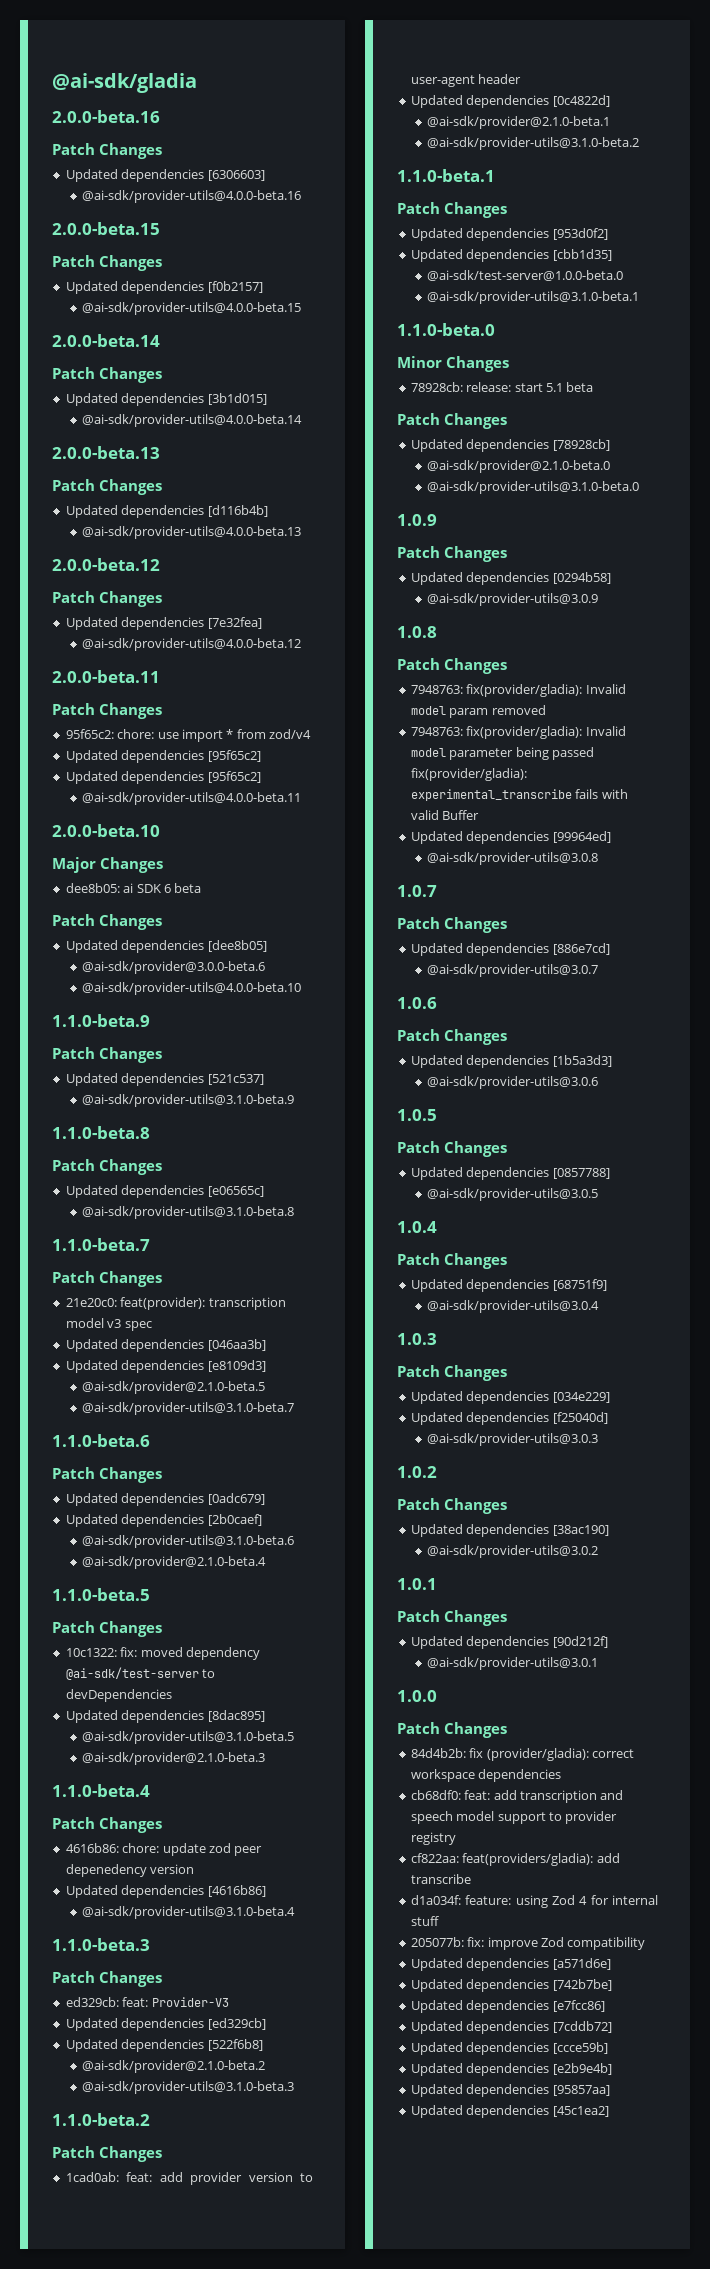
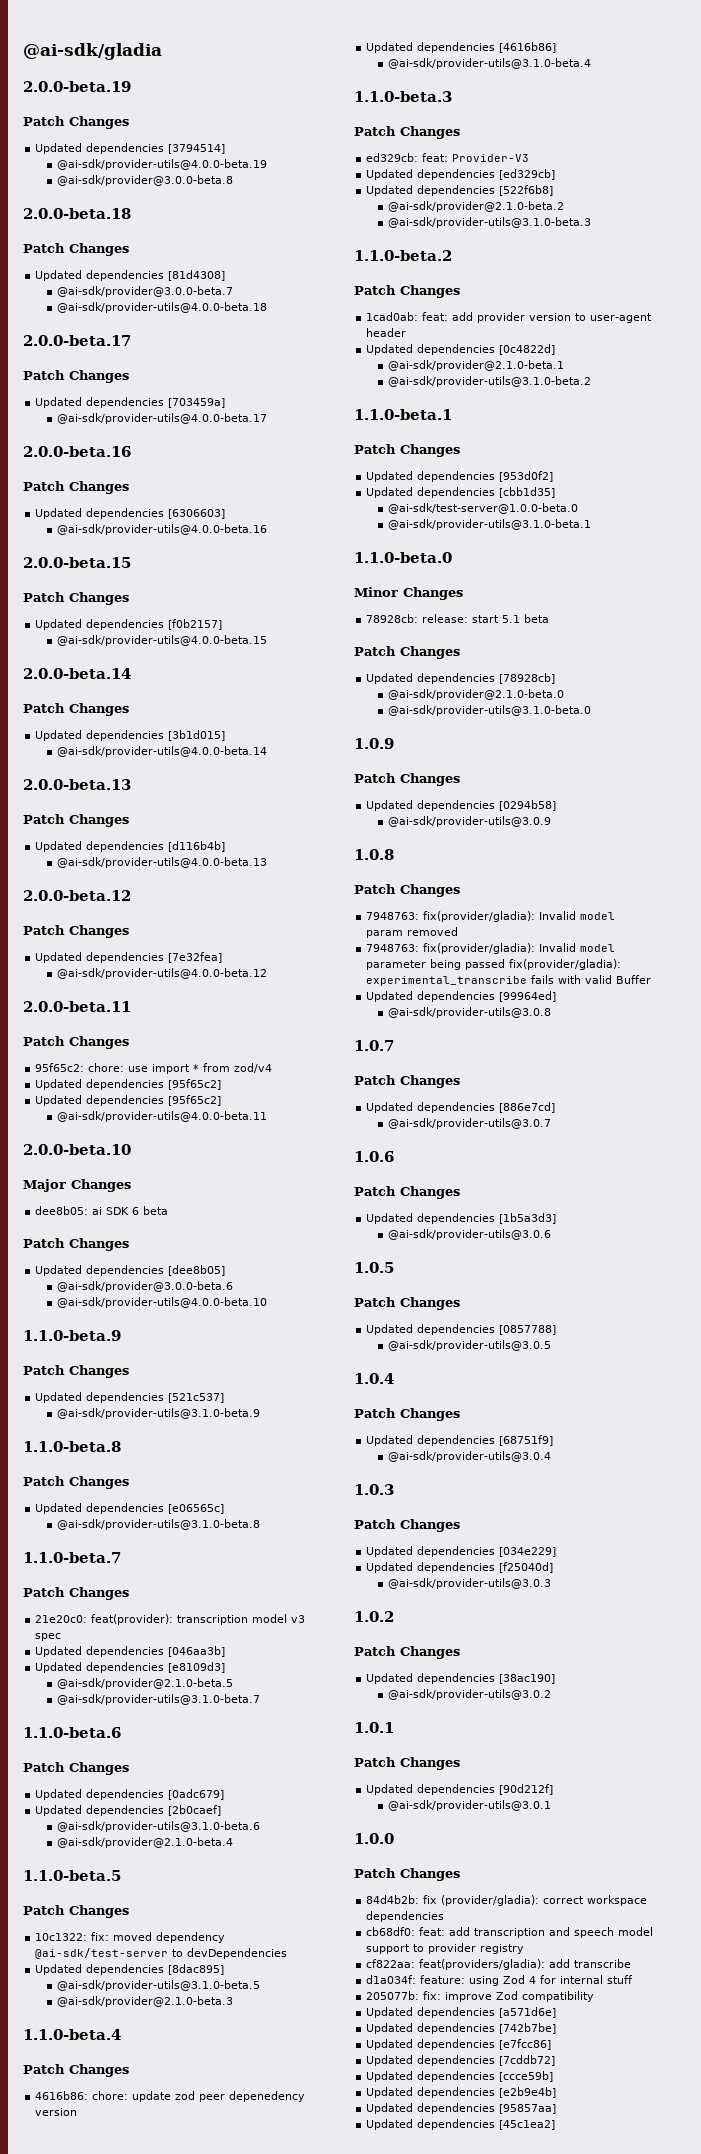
+ 2.0.0-beta.19
+ Patch Changes
+ Updated dependencies [3794514]
+ @ai-sdk/provider-utils@4.0.0-beta.19
+ @ai-sdk/provider@3.0.0-beta.8
+ 2.0.0-beta.18
+ Patch Changes
+ Updated dependencies [81d4308]
+ @ai-sdk/provider@3.0.0-beta.7
+ @ai-sdk/provider-utils@4.0.0-beta.18
+ 2.0.0-beta.17
+ Patch Changes
+ Updated dependencies [703459a]
+ @ai-sdk/provider-utils@4.0.0-beta.17

